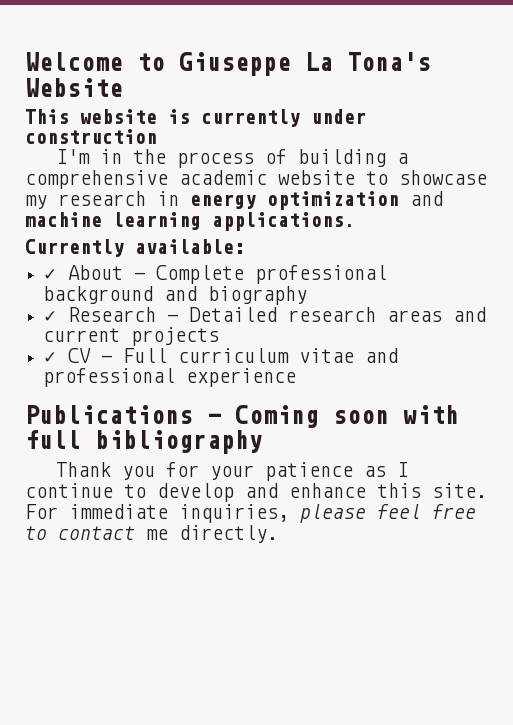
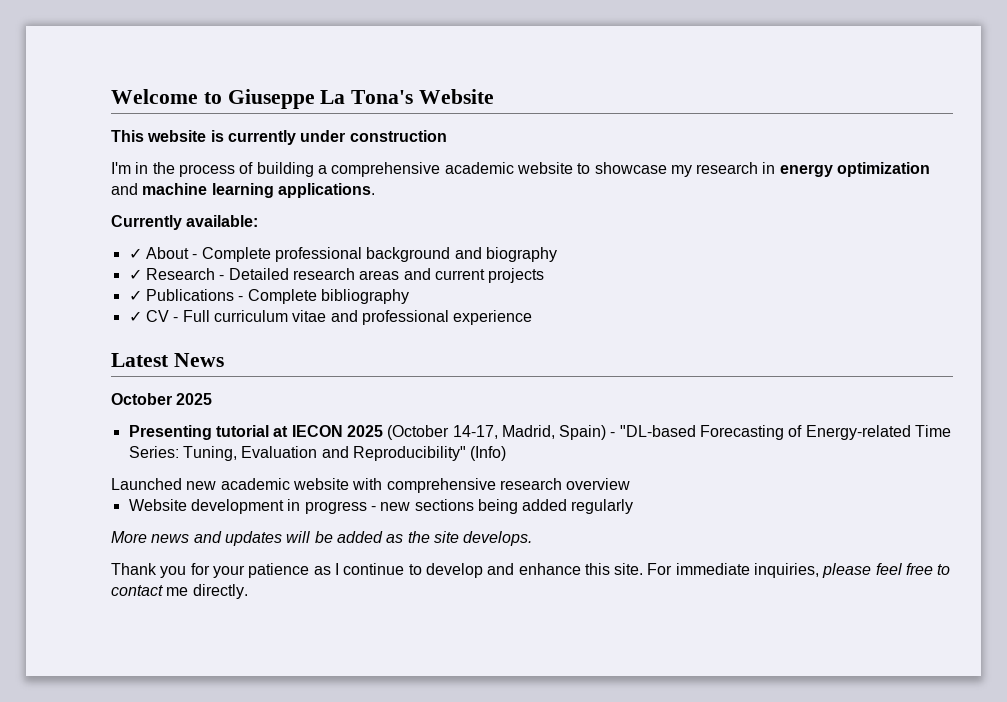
+ ✓ Publications - Complete bibliography
- Publications - Coming soon with full bibliography
+ Latest News
+ October 2025
+ Presenting tutorial at IECON 2025 (October 14-17, Madrid, Spain) - "DL-based Forecasting of Energy-related Time Series: Tuning, Evaluation and Reproducibility" (Info)
+ Launched new academic website with comprehensive research overview
+ Website development in progress - new sections being added regularly
+ More news and updates will be added as the site develops.

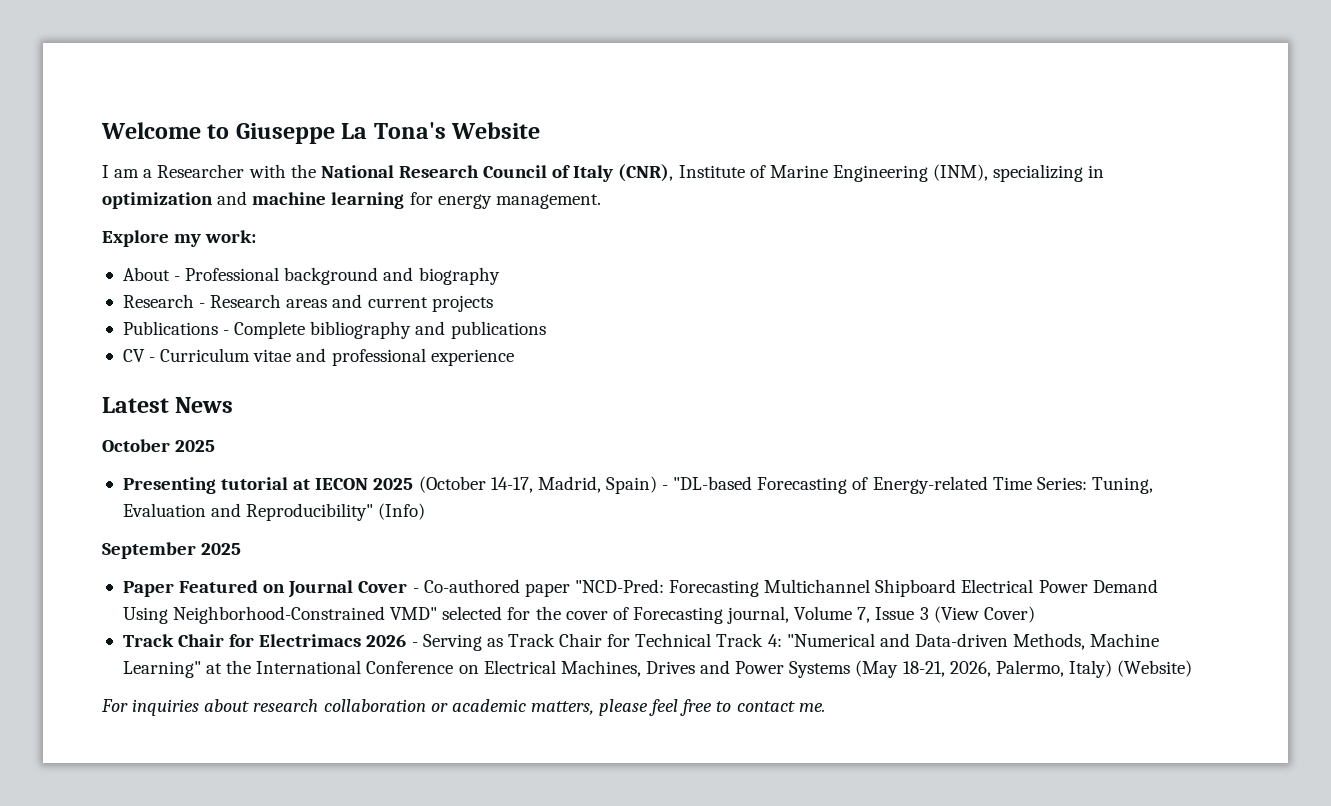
- This website is currently under construction
- I'm in the process of building a comprehensive academic website to showcase my research in energy optimization and machine learning applications.
- Currently available:
- ✓ About - Complete professional background and biography
+ I am a Researcher with the National Research Council of Italy (CNR), Institute of Marine Engineering (INM), specializing in optimization and machine learning for energy management.
+ Explore my work:
+ About - Professional background and biography
- ✓ Research - Detailed research areas and current projects
+ Research - Research areas and current projects
- ✓ Publications - Complete bibliography
- ✓ CV - Full curriculum vitae and professional experience
+ Publications - Complete bibliography and publications
+ CV - Curriculum vitae and professional experience
- Launched new academic website with comprehensive research overview
- Website development in progress - new sections being added regularly
- More news and updates will be added as the site develops.
- Thank you for your patience as I continue to develop and enhance this site. For immediate inquiries, please feel free to contact me directly.
+ September 2025
+ Paper Featured on Journal Cover - Co-authored paper "NCD-Pred: Forecasting Multichannel Shipboard Electrical Power Demand Using Neighborhood-Constrained VMD" selected for the cover of Forecasting journal, Volume 7, Issue 3 (View Cover)
+ Track Chair for Electrimacs 2026 - Serving as Track Chair for Technical Track 4: "Numerical and Data-driven Methods, Machine Learning" at the International Conference on Electrical Machines, Drives and Power Systems (May 18-21, 2026, Palermo, Italy) (Website)
+ For inquiries about research collaboration or academic matters, please feel free to contact me.

